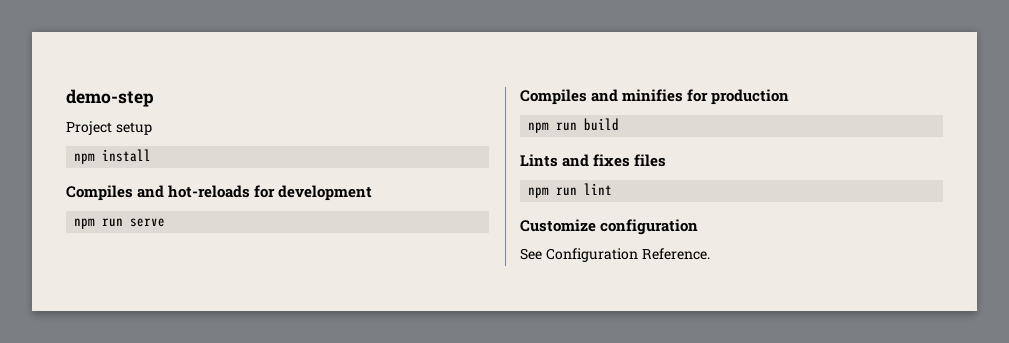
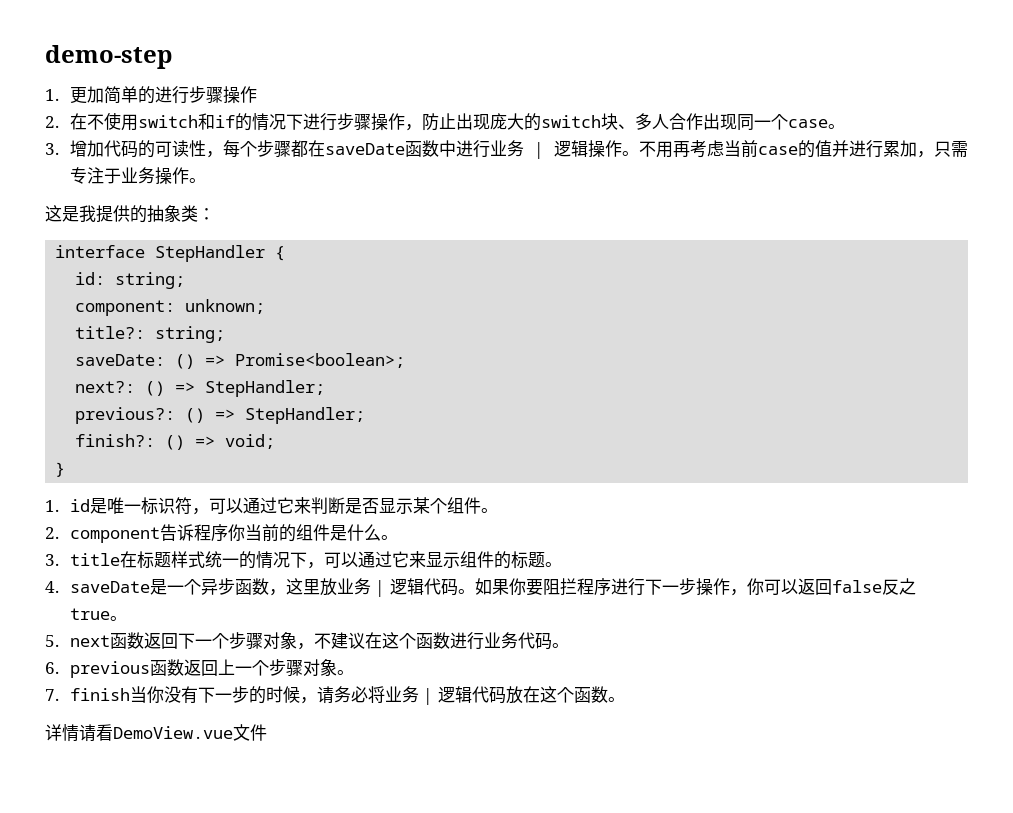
- Project setup
- npm install
- Compiles and hot-reloads for development
- npm run serve
- Compiles and minifies for production
- npm run build
- Lints and fixes files
- npm run lint
- Customize configuration
- See Configuration Reference.
+ 1.更加简单的进行步骤操作
+ 2.在不使用switch和if的情况下进行步骤操作，防止出现庞大的switch块、多人合作出现同一个case。
+ 3.增加代码的可读性，每个步骤都在saveDate函数中进行业务 | 逻辑操作。不用再考虑当前case的值并进行累加，只需专注于业务操作。
+ 这是我提供的抽象类：
+ interface StepHandler {
+ id: string;
+ component: unknown;
+ title?: string;
+ saveDate: () => Promise<boolean>;
+ next?: () => StepHandler;
+ previous?: () => StepHandler;
+ finish?: () => void;
+ }
+ 1. id是唯一标识符，可以通过它来判断是否显示某个组件。
+ 2. component告诉程序你当前的组件是什么。
+ 3. title在标题样式统一的情况下，可以通过它来显示组件的标题。
+ 4. saveDate是一个异步函数，这里放业务 | 逻辑代码。如果你要阻拦程序进行下一步操作，你可以返回false反之true。
+ 5. next函数返回下一个步骤对象，不建议在这个函数进行业务代码。
+ 6. previous函数返回上一个步骤对象。
+ 7. finish当你没有下一步的时候，请务必将业务 | 逻辑代码放在这个函数。
+ 详情请看DemoView.vue文件

